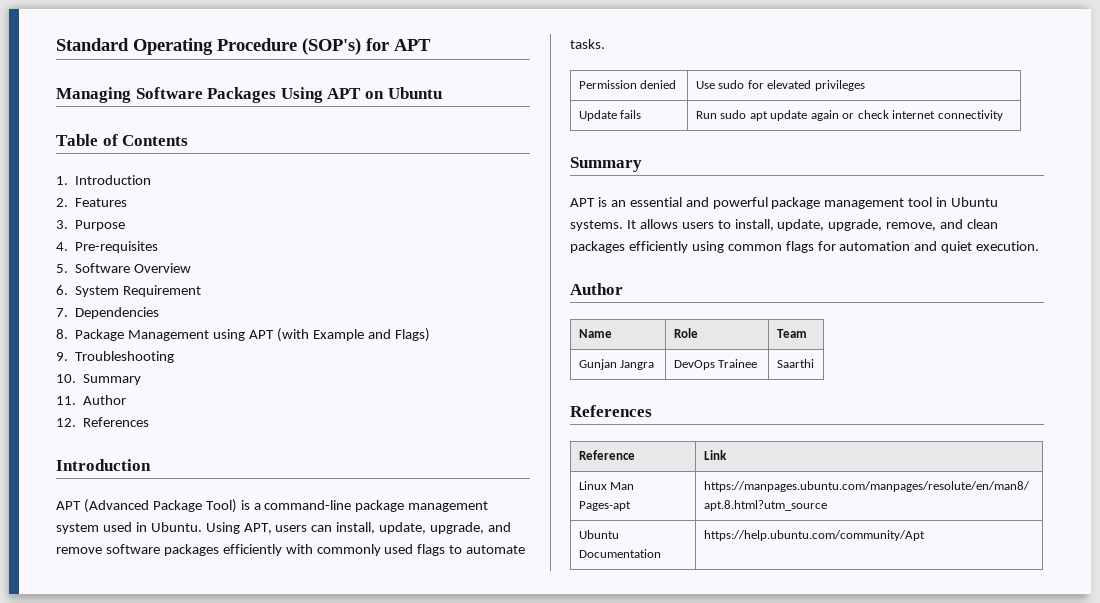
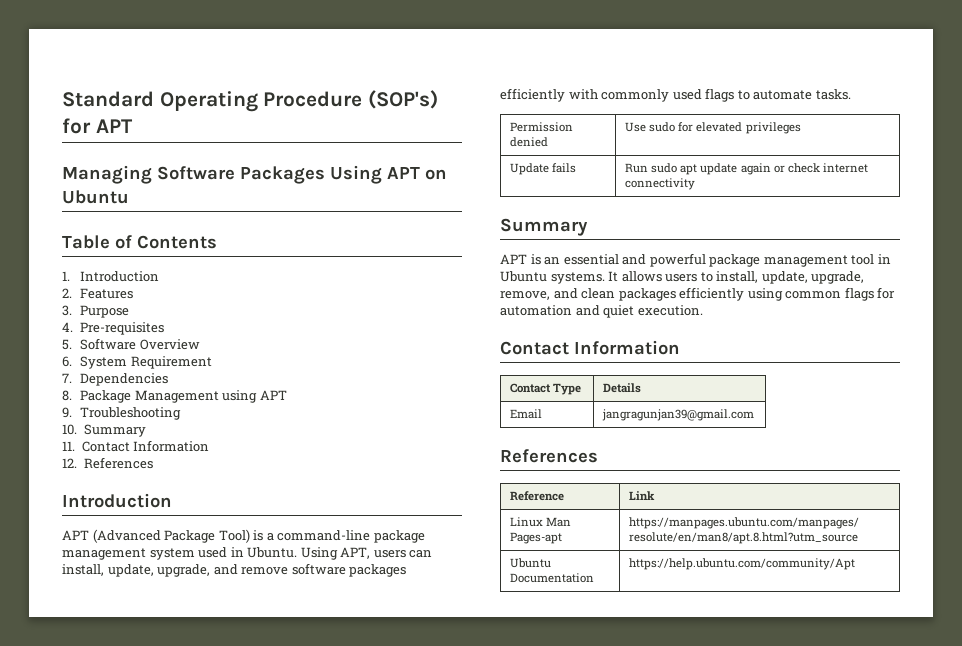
- 8. Package Management using APT (with Example and Flags)
+ 8. Package Management using APT
- 11. Author
+ 11. Contact Information
  It allows users to install, update, upgrade, remove, and clean packages efficiently using common flags for automation and quiet execution.
- Author
- Name | Role | Team
- Gunjan Jangra | DevOps Trainee | Saarthi
+ Contact Information
+ Contact Type | Details
+ Email | jangragunjan39@gmail.com

